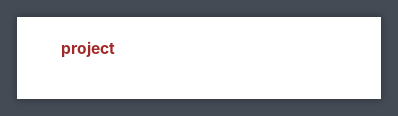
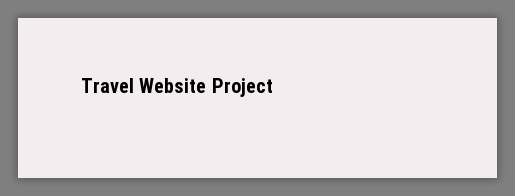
- project
+ Travel Website Project

